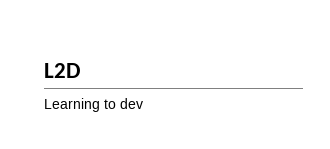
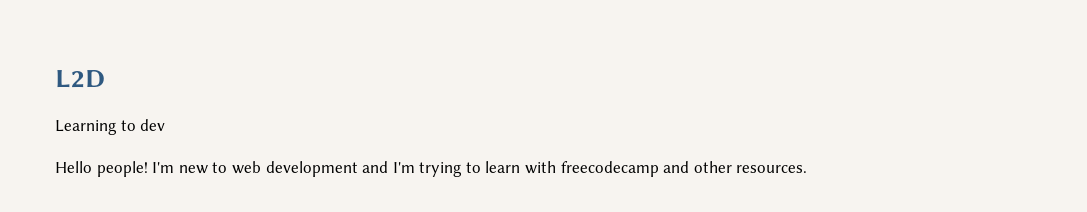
+ Hello people! I'm new to web development and I'm trying to learn with freecodecamp and other resources.

